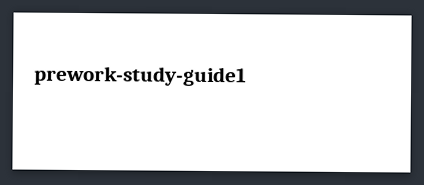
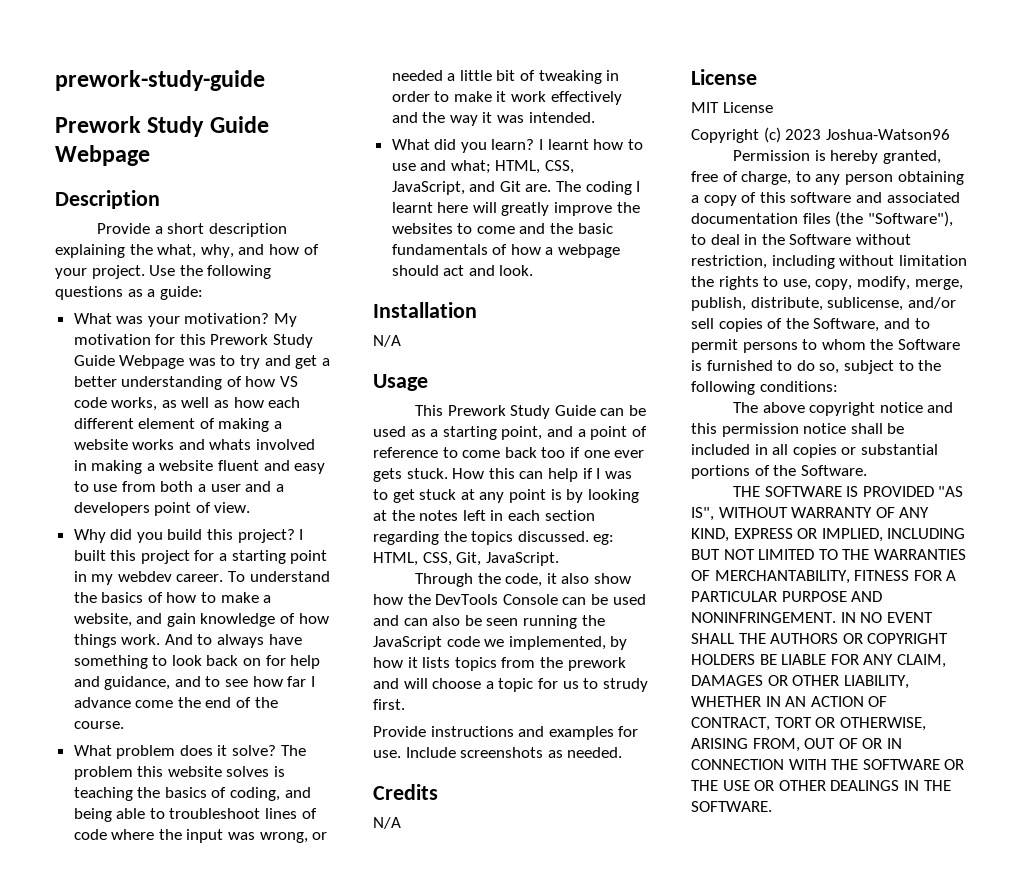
- prework-study-guide1
+ prework-study-guide
+ Prework Study Guide Webpage
+ Description
+ Provide a short description explaining the what, why, and how of your project. Use the following questions as a guide:
+ What was your motivation? My motivation for this Prework Study Guide Webpage was to try and get a better understanding of how VS code works, as well as how each different element of making a website works and whats involved in making a website fluent and easy to use from both a user and a developers point of view.
+ Why did you build this project? I built this project for a starting point in my webdev career. To understand the basics of how to make a website, and gain knowledge of how things work. And to always have something to look back on for help and guidance, and to see how far I advance come the end of the course.
+ What problem does it solve? The problem this website solves is teaching the basics of coding, and being able to troubleshoot lines of code where the input was wrong, or needed a little bit of tweaking in order to make it work effectively and the way it was intended.
+ What did you learn? I learnt how to use and what; HTML, CSS, JavaScript, and Git are. The coding I learnt here will greatly improve the websites to come and the basic fundamentals of how a webpage should act and look.
+ Installation
+ N/A
+ Usage
+ This Prework Study Guide can be used as a starting point, and a point of reference to come back too if one ever gets stuck. How this can help if I was to get stuck at any point is by looking at the notes left in each section regarding the topics discussed. eg: HTML, CSS, Git, JavaScript.
+ Through the code, it also show how the DevTools Console can be used and can also be seen running the JavaScript code we implemented, by how it lists topics from the prework and will choose a topic for us to strudy first.
+ Provide instructions and examples for use. Include screenshots as needed.
+ Credits
+ N/A
+ License
+ MIT License
+ Copyright (c) 2023 Joshua-Watson96
+ Permission is hereby granted, free of charge, to any person obtaining a copy of this software and associated documentation files (the "Software"), to deal in the Software without restriction, including without limitation the rights to use, copy, modify, merge, publish, distribute, sublicense, and/or sell copies of the Software, and to permit persons to whom the Software is furnished to do so, subject to the following conditions:
+ The above copyright notice and this permission notice shall be included in all copies or substantial portions of the Software.
+ THE SOFTWARE IS PROVIDED "AS IS", WITHOUT WARRANTY OF ANY KIND, EXPRESS OR IMPLIED, INCLUDING BUT NOT LIMITED TO THE WARRANTIES OF MERCHANTABILITY, FITNESS FOR A PARTICULAR PURPOSE AND NONINFRINGEMENT. IN NO EVENT SHALL THE AUTHORS OR COPYRIGHT HOLDERS BE LIABLE FOR ANY CLAIM, DAMAGES OR OTHER LIABILITY, WHETHER IN AN ACTION OF CONTRACT, TORT OR OTHERWISE, ARISING FROM, OUT OF OR IN CONNECTION WITH THE SOFTWARE OR THE USE OR OTHER DEALINGS IN THE SOFTWARE.

